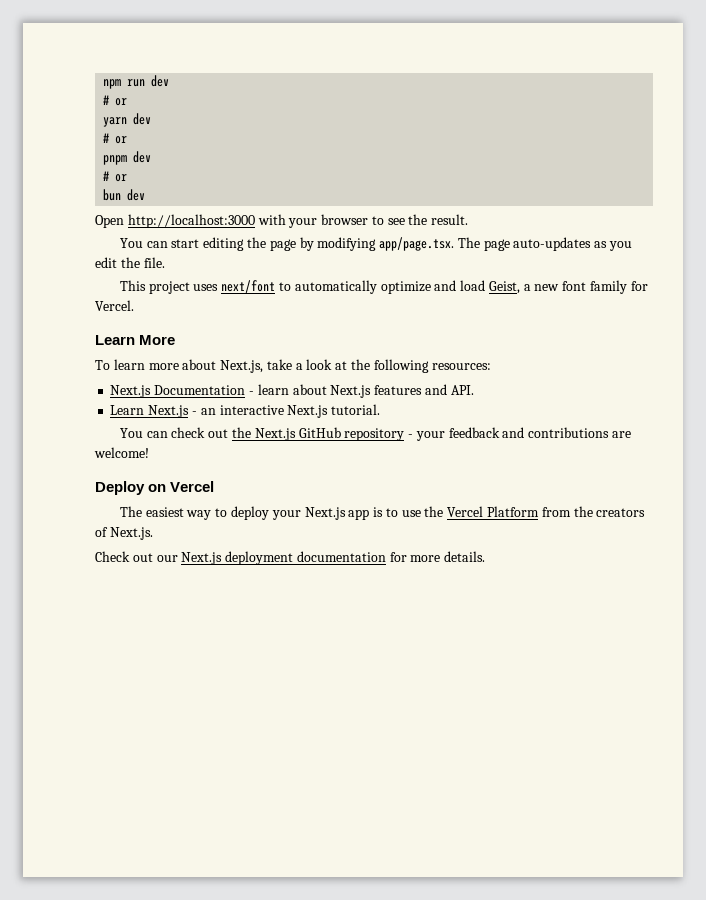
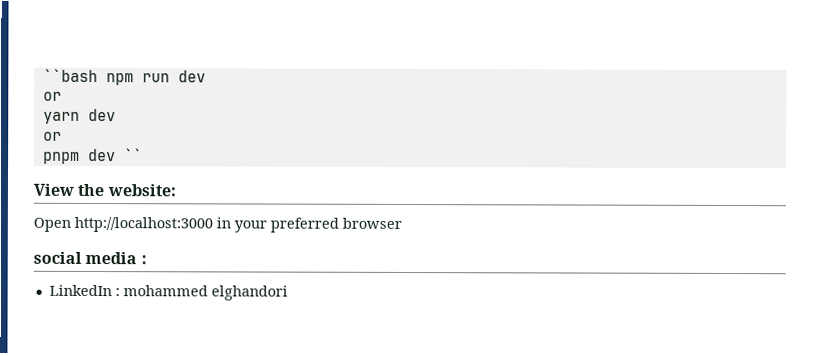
- npm run dev
- # or
+ ``bash npm run dev
+ or
  yarn dev
- # or
+ or
- pnpm dev
- # or
- bun dev
- Open http://localhost:3000 with your browser to see the result.
- You can start editing the page by modifying app/page.tsx. The page auto-updates as you edit the file.
- This project uses next/font to automatically optimize and load Geist, a new font family for Vercel.
- Learn More
- To learn more about Next.js, take a look at the following resources:
- Next.js Documentation - learn about Next.js features and API.
- Learn Next.js - an interactive Next.js tutorial.
- You can check out the Next.js GitHub repository - your feedback and contributions are welcome!
- Deploy on Vercel
- The easiest way to deploy your Next.js app is to use the Vercel Platform from the creators of Next.js.
- Check out our Next.js deployment documentation for more details.
+ pnpm dev ``
+ View the website:
+ Open http://localhost:3000 in your preferred browser
+ social media :
+ LinkedIn : mohammed elghandori

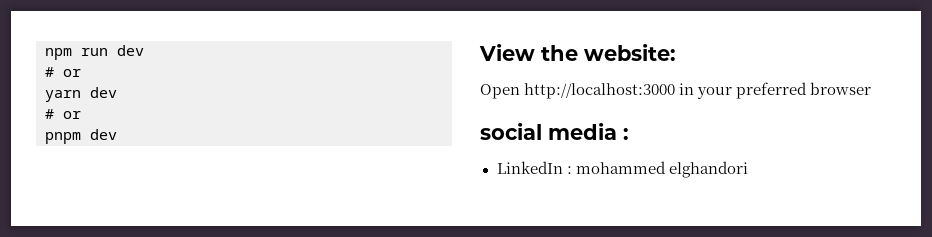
- ``bash npm run dev
- or
+ npm run dev
+ # or
  yarn dev
- or
+ # or
- pnpm dev ``
+ pnpm dev

